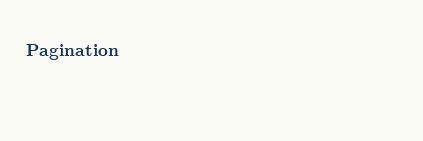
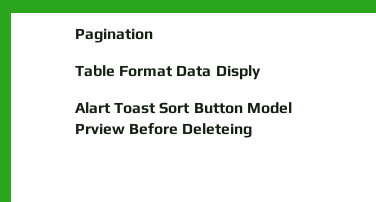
+ Table Format Data Disply
+ Alart Toast Sort Button Model Prview Before Deleteing

